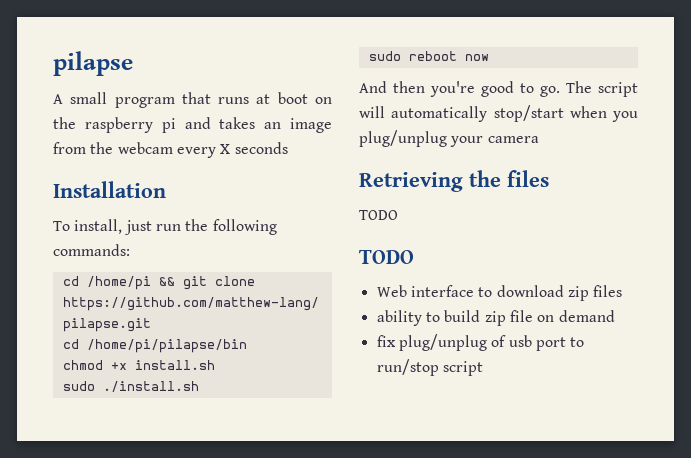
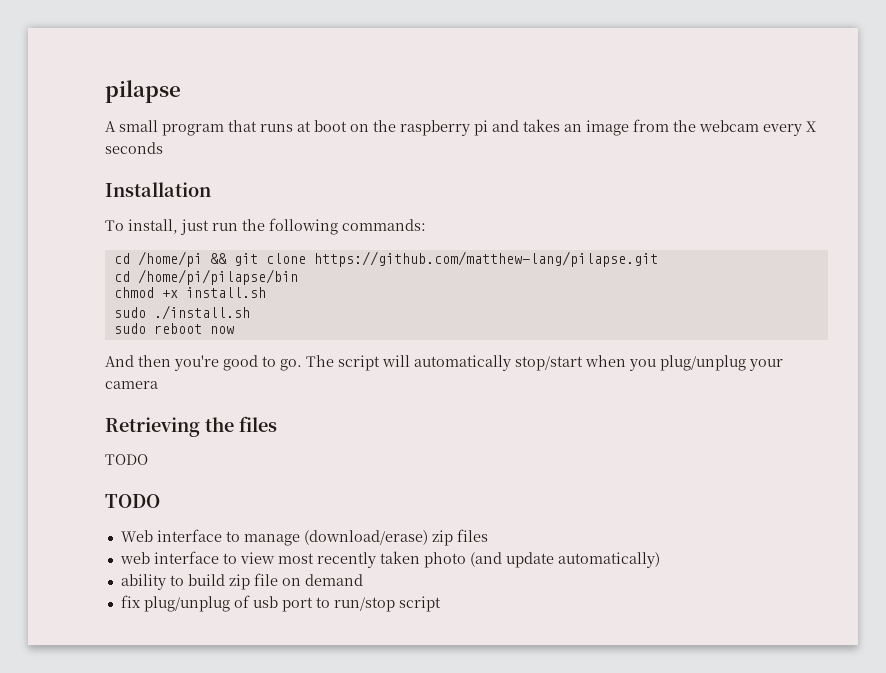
- Web interface to download zip files
+ Web interface to manage (download/erase) zip files
+ web interface to view most recently taken photo (and update automatically)

